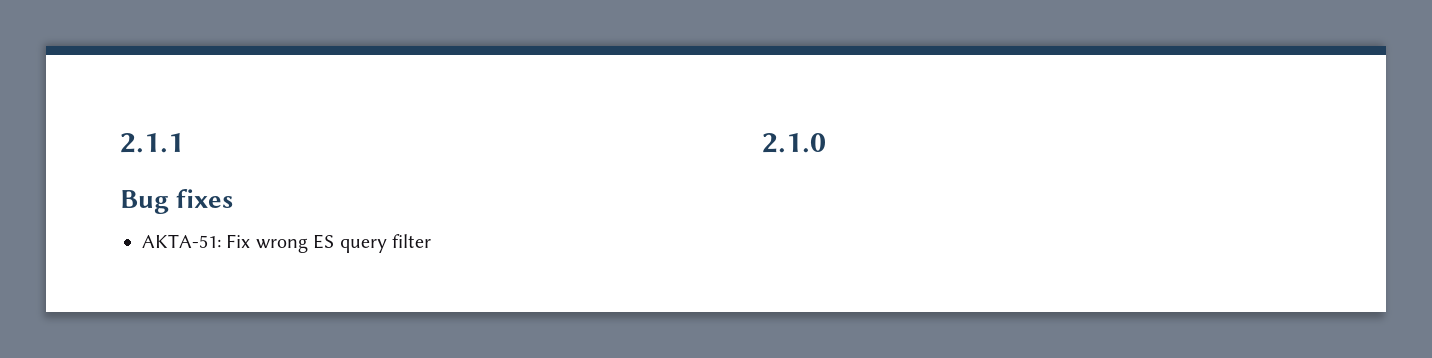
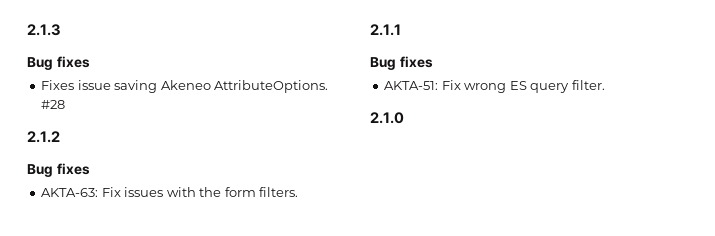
+ 2.1.3
+ Bug fixes
+ Fixes issue saving Akeneo AttributeOptions. #28
+ 2.1.2
+ Bug fixes
+ AKTA-63: Fix issues with the form filters.
- AKTA-51: Fix wrong ES query filter
+ AKTA-51: Fix wrong ES query filter.

